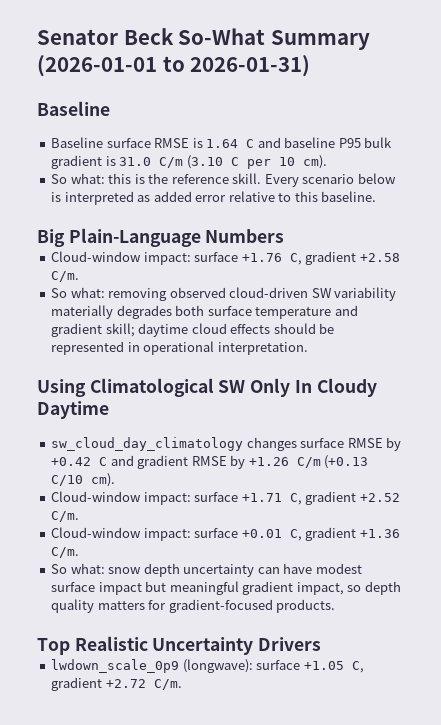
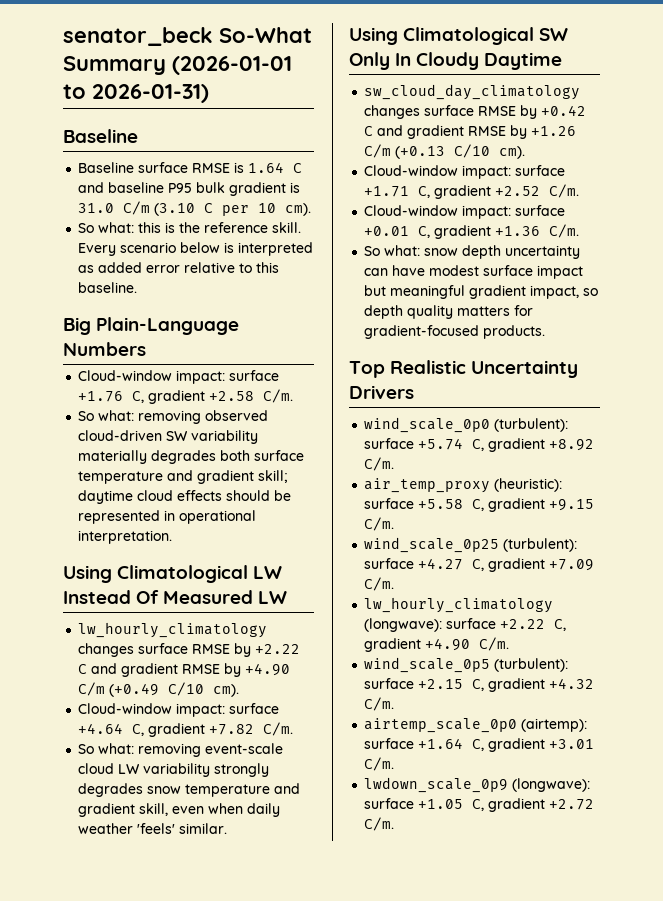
- Senator Beck So-What Summary (2026-01-01 to 2026-01-31)
+ senator_beck So-What Summary (2026-01-01 to 2026-01-31)
+ Using Climatological LW Instead Of Measured LW
+ lw_hourly_climatology changes surface RMSE by +2.22 C and gradient RMSE by +4.90 C/m (+0.49 C/10 cm).
+ Cloud-window impact: surface +4.64 C, gradient +7.82 C/m.
+ So what: removing event-scale cloud LW variability strongly degrades snow temperature and gradient skill, even when daily weather 'feels' similar.
+ wind_scale_0p0 (turbulent): surface +5.74 C, gradient +8.92 C/m.
+ air_temp_proxy (heuristic): surface +5.58 C, gradient +9.15 C/m.
+ wind_scale_0p25 (turbulent): surface +4.27 C, gradient +7.09 C/m.
+ lw_hourly_climatology (longwave): surface +2.22 C, gradient +4.90 C/m.
+ wind_scale_0p5 (turbulent): surface +2.15 C, gradient +4.32 C/m.
+ airtemp_scale_0p0 (airtemp): surface +1.64 C, gradient +3.01 C/m.

